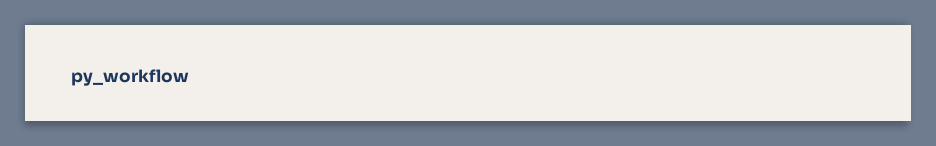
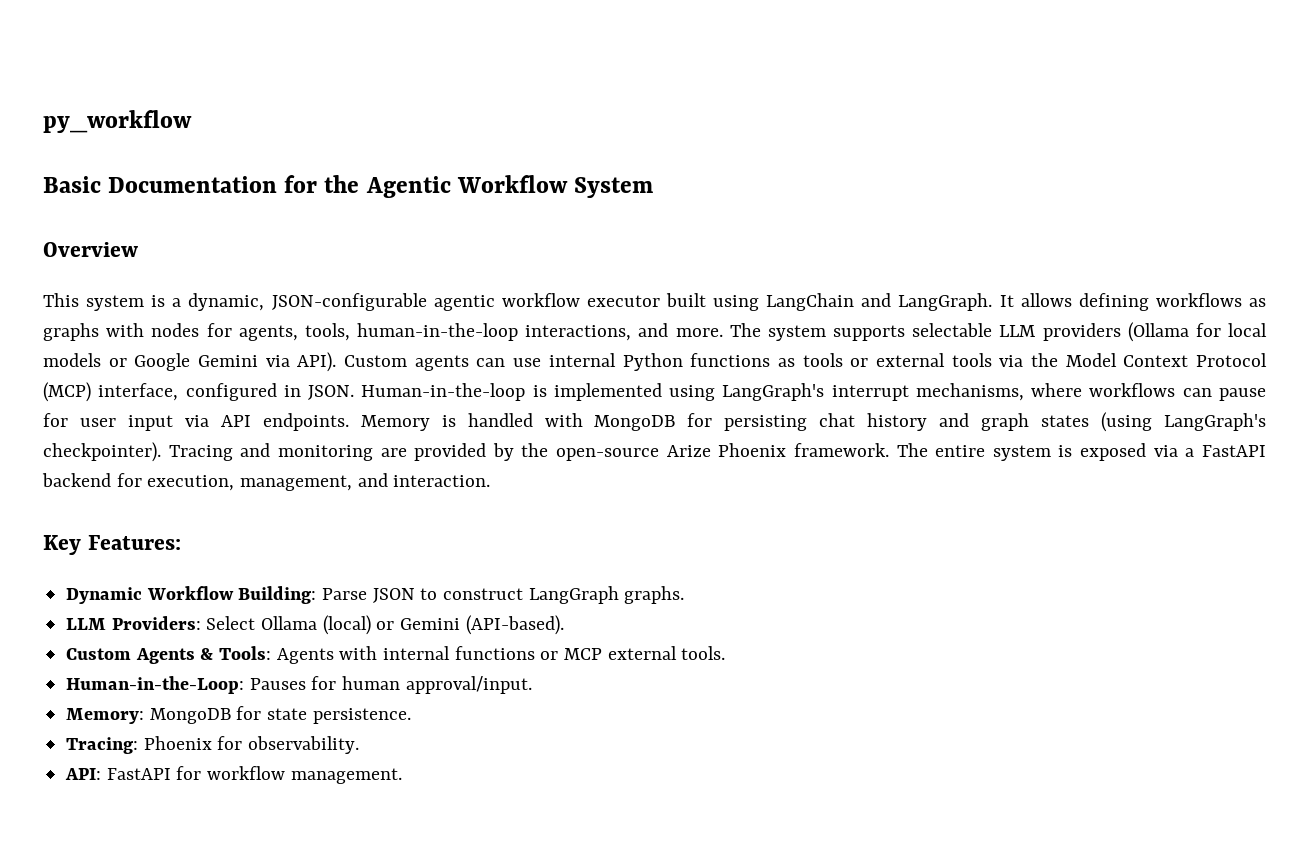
+ Basic Documentation for the Agentic Workflow System
+ Overview
+ This system is a dynamic, JSON-configurable agentic workflow executor built using LangChain and LangGraph. It allows defining workflows as graphs with nodes for agents, tools, human-in-the-loop interactions, and more. The system supports selectable LLM providers (Ollama for local models or Google Gemini via API). Custom agents can use internal Python functions as tools or external tools via the Model Context Protocol (MCP) interface, configured in JSON. Human-in-the-loop is implemented using LangGraph's interrupt mechanisms, where workflows can pause for user input via API endpoints. Memory is handled with MongoDB for persisting chat history and graph states (using LangGraph's checkpointer). Tracing and monitoring are provided by the open-source Arize Phoenix framework. The entire system is exposed via a FastAPI backend for execution, management, and interaction.
+ Key Features:
+ Dynamic Workflow Building: Parse JSON to construct LangGraph graphs.
+ LLM Providers: Select Ollama (local) or Gemini (API-based).
+ Custom Agents & Tools: Agents with internal functions or MCP external tools.
+ Human-in-the-Loop: Pauses for human approval/input.
+ Memory: MongoDB for state persistence.
+ Tracing: Phoenix for observability.
+ API: FastAPI for workflow management.

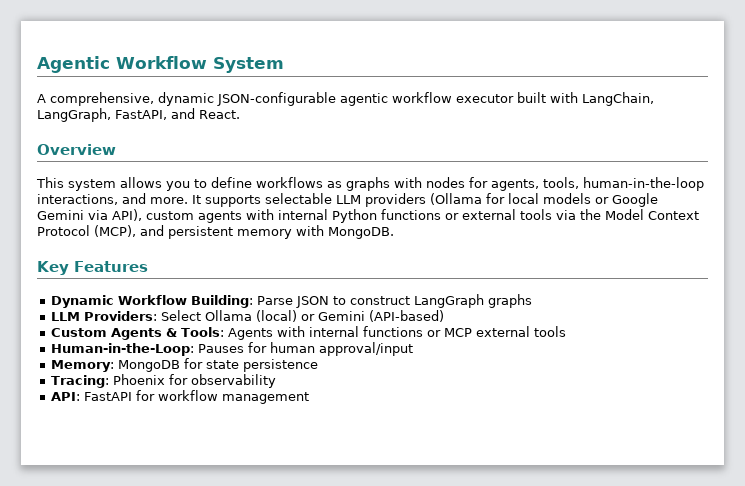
- py_workflow
- Basic Documentation for the Agentic Workflow System
+ Agentic Workflow System
+ A comprehensive, dynamic JSON-configurable agentic workflow executor built with LangChain, LangGraph, FastAPI, and React.
  Overview
- This system is a dynamic, JSON-configurable agentic workflow executor built using LangChain and LangGraph. It allows defining workflows as graphs with nodes for agents, tools, human-in-the-loop interactions, and more.
+ This system allows you to define workflows as graphs with nodes for agents, tools, human-in-the-loop interactions, and more.
- The system supports selectable LLM providers (Ollama for local models or Google Gemini via API). Custom agents can use internal Python functions as tools or external tools via the Model Context Protocol (MCP) interface, configured in JSON. Human-in-the-loop is implemented using LangGraph's interrupt mechanisms, where workflows can pause for user input via API endpoints. Memory is handled with MongoDB for persisting chat history and graph states (using LangGraph's checkpointer). Tracing and monitoring are provided by the open-source Arize Phoenix framework. The entire system is exposed via a FastAPI backend for execution, management, and interaction.
+ It supports selectable LLM providers (Ollama for local models or Google Gemini via API), custom agents with internal Python functions or external tools via the Model Context Protocol (MCP), and persistent memory with MongoDB.
- Key Features:
+ Key Features
- Dynamic Workflow Building: Parse JSON to construct LangGraph graphs.
+ Dynamic Workflow Building: Parse JSON to construct LangGraph graphs
- LLM Providers: Select Ollama (local) or Gemini (API-based).
+ LLM Providers: Select Ollama (local) or Gemini (API-based)
- Custom Agents & Tools: Agents with internal functions or MCP external tools.
+ Custom Agents & Tools: Agents with internal functions or MCP external tools
- Human-in-the-Loop: Pauses for human approval/input.
+ Human-in-the-Loop: Pauses for human approval/input
- Memory: MongoDB for state persistence.
+ Memory: MongoDB for state persistence
- Tracing: Phoenix for observability.
+ Tracing: Phoenix for observability
- API: FastAPI for workflow management.
+ API: FastAPI for workflow management

